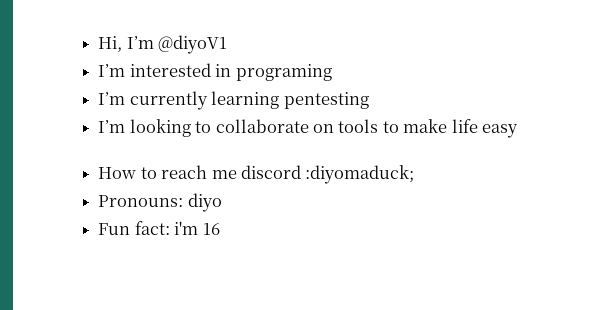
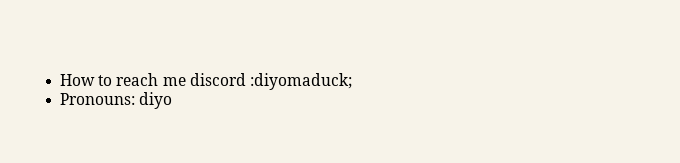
- Hi, I’m @diyoV1
- I’m interested in programing
- I’m currently learning pentesting
- I’m looking to collaborate on tools to make life easy
- Fun fact: i'm 16

